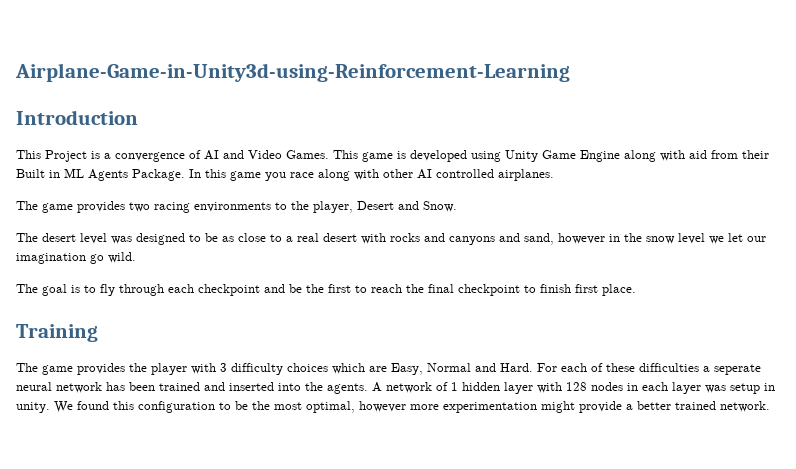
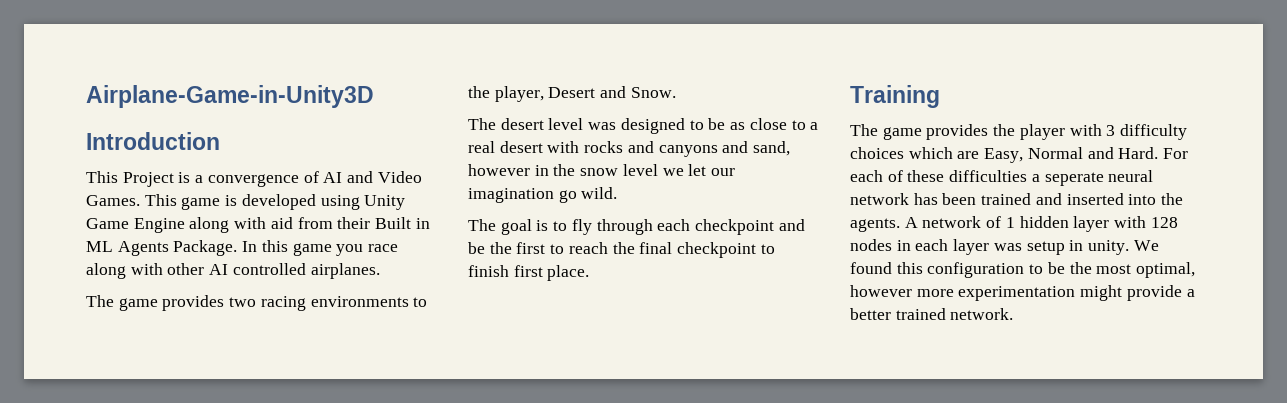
- Airplane-Game-in-Unity3d-using-Reinforcement-Learning
+ Airplane-Game-in-Unity3D

